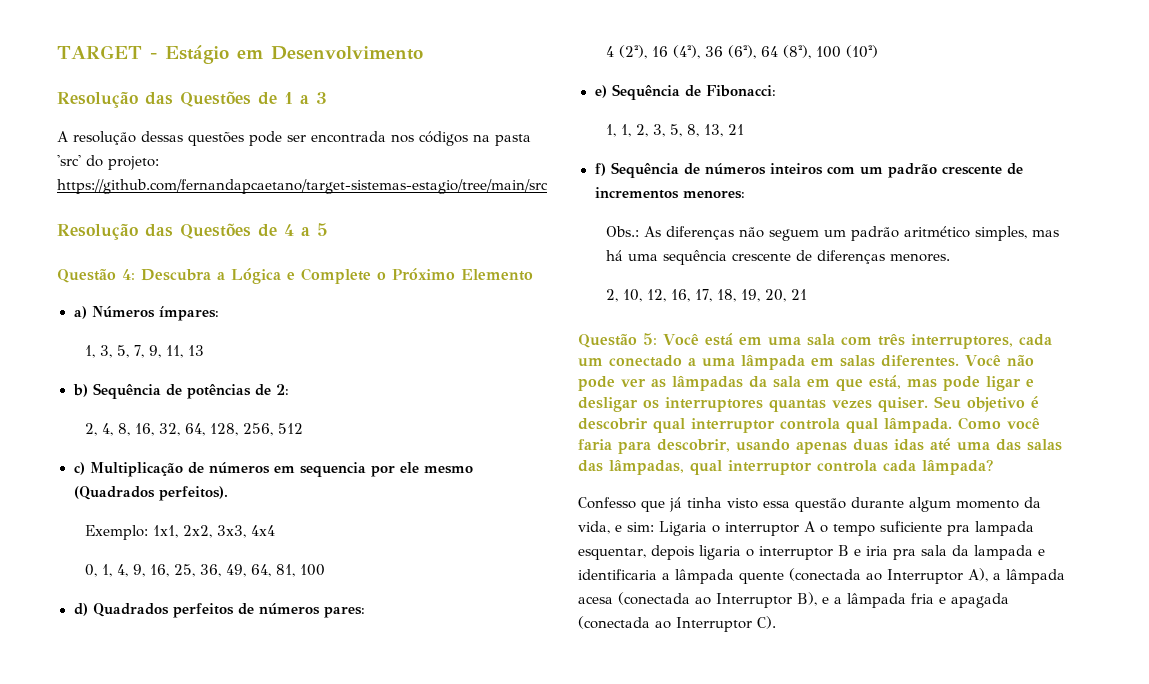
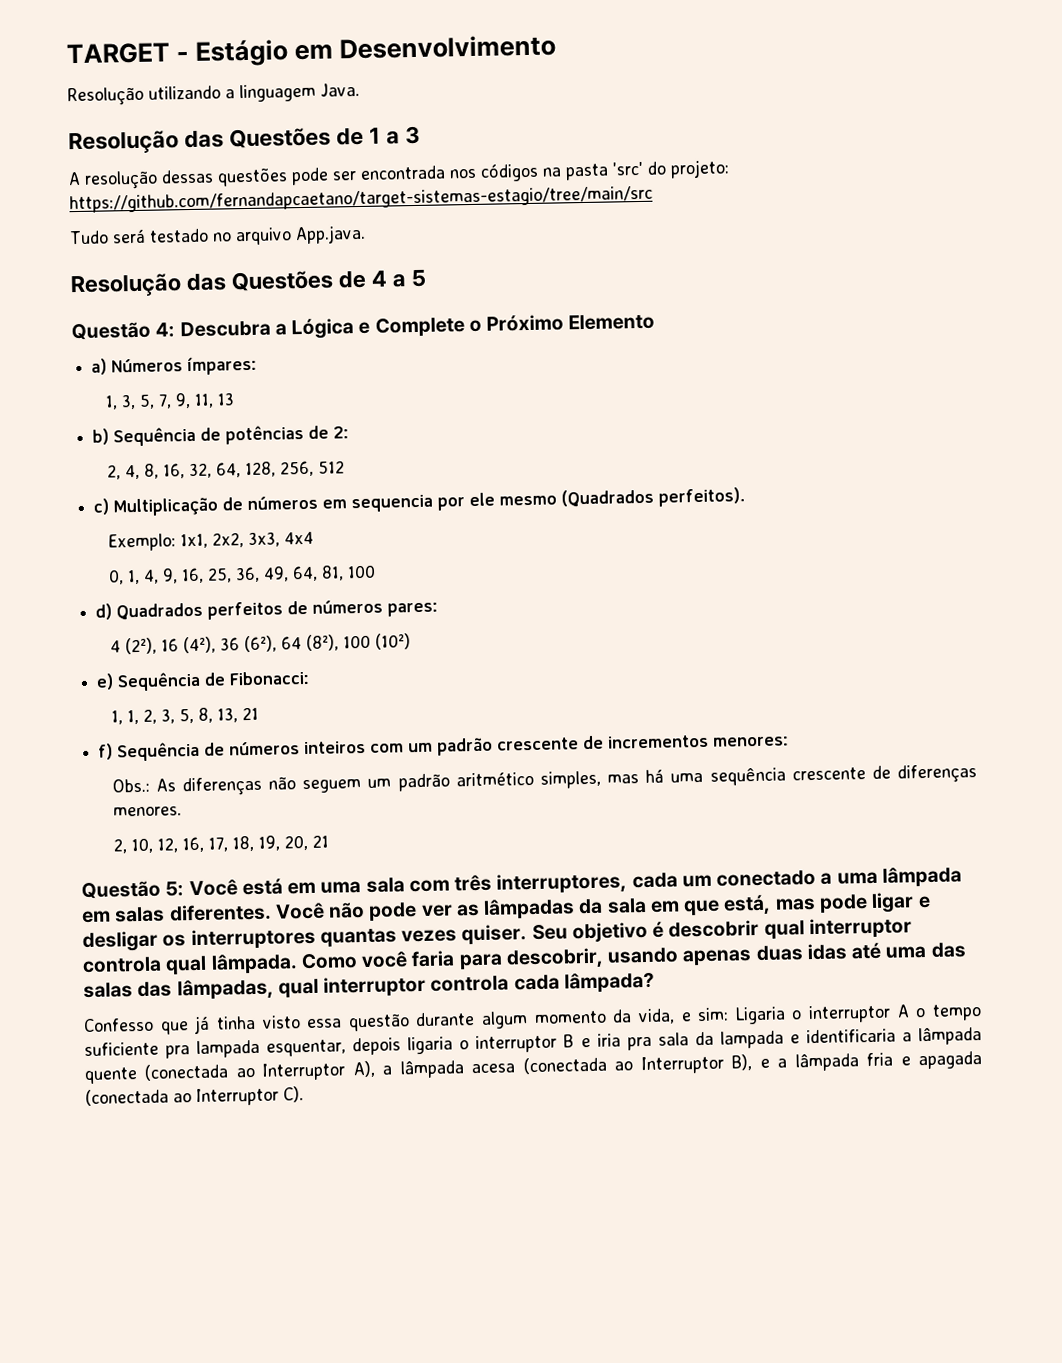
+ Resolução utilizando a linguagem Java.
+ Tudo será testado no arquivo App.java.

